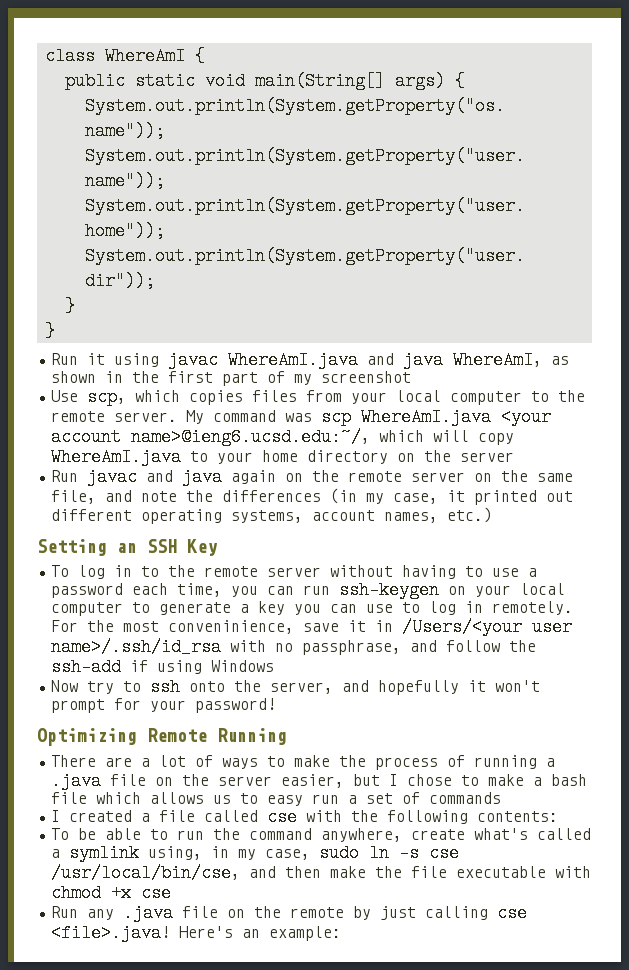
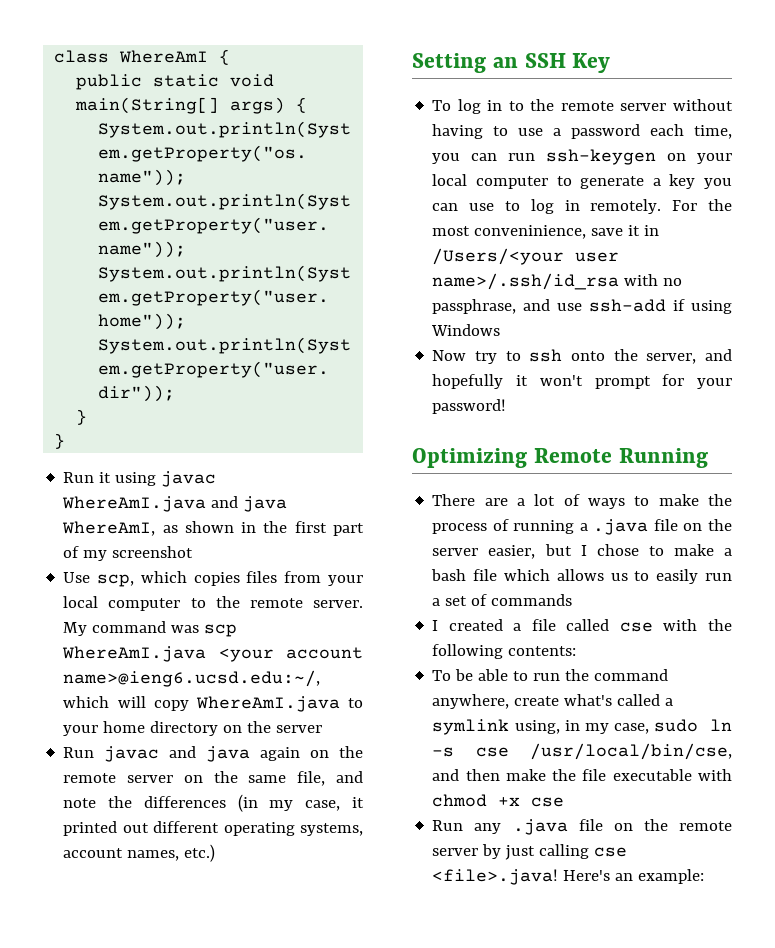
- For the most conveninience, save it in /Users/<your user name>/.ssh/id_rsa with no passphrase, and follow the ssh-add if using Windows
+ For the most conveninience, save it in /Users/<your user name>/.ssh/id_rsa with no passphrase, and use ssh-add if using Windows
- There are a lot of ways to make the process of running a .java file on the server easier, but I chose to make a bash file which allows us to easy run a set of commands
+ There are a lot of ways to make the process of running a .java file on the server easier, but I chose to make a bash file which allows us to easily run a set of commands
- Run any .java file on the remote by just calling cse <file>.java!
+ Run any .java file on the remote server by just calling cse <file>.java!

